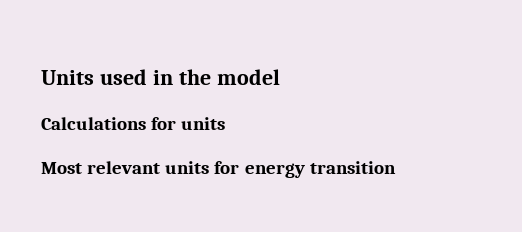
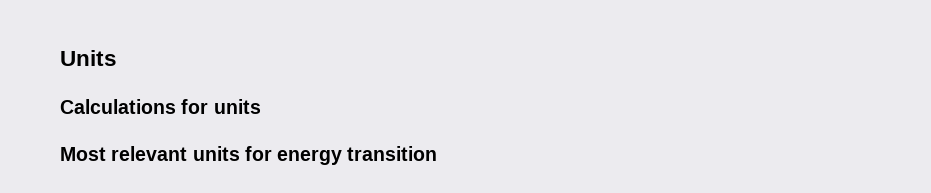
- Units used in the model
+ Units

